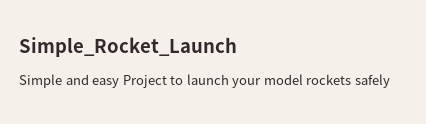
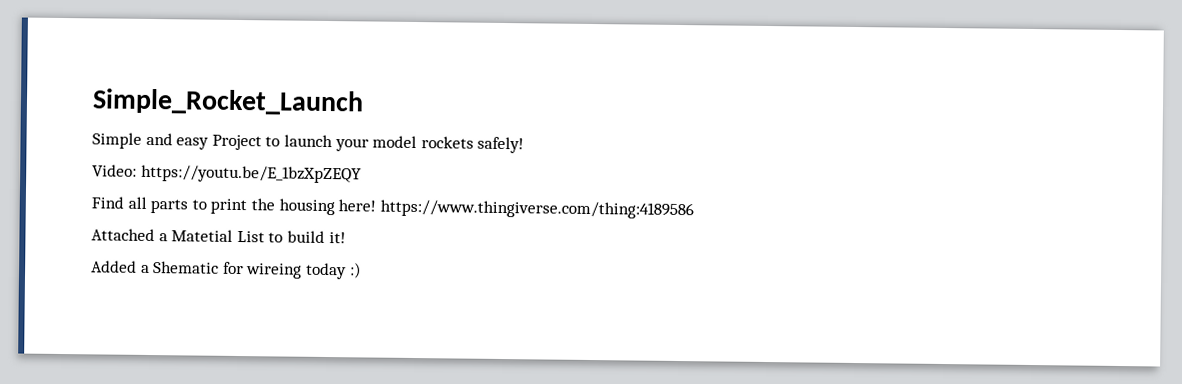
- Simple and easy Project to launch your model rockets safely
+ Simple and easy Project to launch your model rockets safely!
+ Video: https://youtu.be/E_1bzXpZEQY
+ Find all parts to print the housing here! https://www.thingiverse.com/thing:4189586
+ Attached a Matetial List to build it!
+ Added a Shematic for wireing today :)

